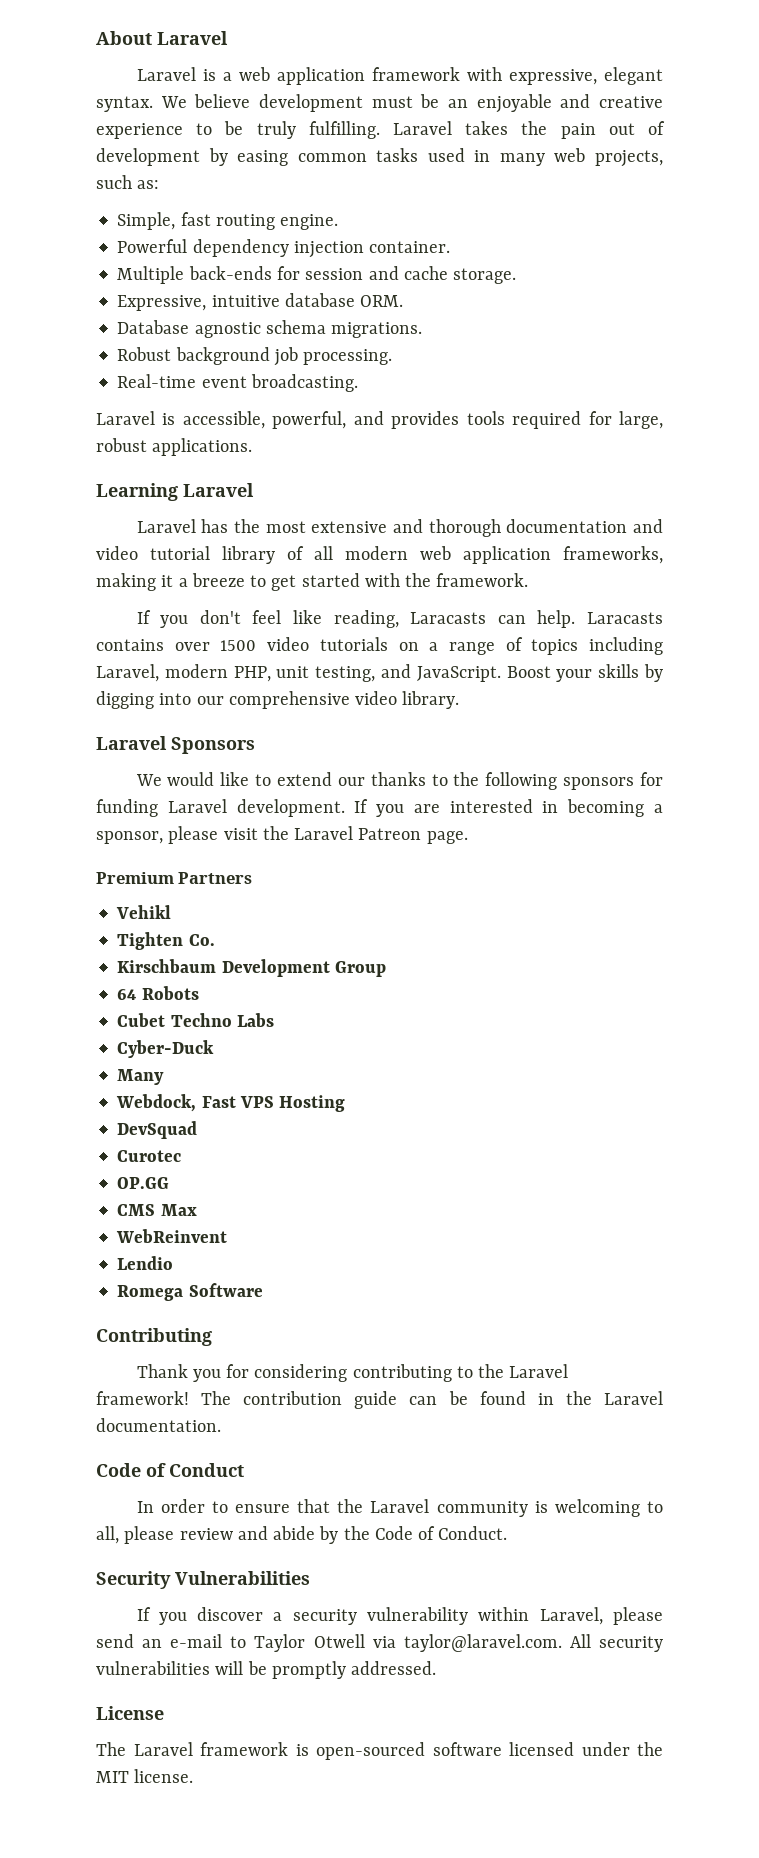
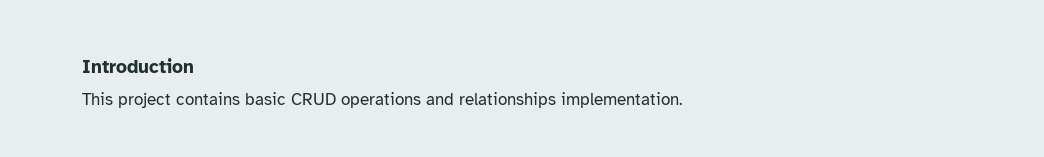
- About Laravel
- Laravel is a web application framework with expressive, elegant syntax. We believe development must be an enjoyable and creative experience to be truly fulfilling. Laravel takes the pain out of development by easing common tasks used in many web projects, such as:
- Simple, fast routing engine.
- Powerful dependency injection container.
- Multiple back-ends for session and cache storage.
- Expressive, intuitive database ORM.
- Database agnostic schema migrations.
- Robust background job processing.
- Real-time event broadcasting.
- Laravel is accessible, powerful, and provides tools required for large, robust applications.
- Learning Laravel
- Laravel has the most extensive and thorough documentation and video tutorial library of all modern web application frameworks, making it a breeze to get started with the framework.
- If you don't feel like reading, Laracasts can help. Laracasts contains over 1500 video tutorials on a range of topics including Laravel, modern PHP, unit testing, and JavaScript. Boost your skills by digging into our comprehensive video library.
- Laravel Sponsors
- We would like to extend our thanks to the following sponsors for funding Laravel development. If you are interested in becoming a sponsor, please visit the Laravel Patreon page.
- Premium Partners
- Vehikl
- Tighten Co.
- Kirschbaum Development Group
- 64 Robots
- Cubet Techno Labs
- Cyber-Duck
- Many
- Webdock, Fast VPS Hosting
- DevSquad
- Curotec
- OP.GG
- CMS Max
- WebReinvent
- Lendio
- Romega Software
- Contributing
- Thank you for considering contributing to the Laravel framework! The contribution guide can be found in the Laravel documentation.
- Code of Conduct
- In order to ensure that the Laravel community is welcoming to all, please review and abide by the Code of Conduct.
- Security Vulnerabilities
- If you discover a security vulnerability within Laravel, please send an e-mail to Taylor Otwell via taylor@laravel.com. All security vulnerabilities will be promptly addressed.
- License
- The Laravel framework is open-sourced software licensed under the MIT license.
+ Introduction
+ This project contains basic CRUD operations and relationships implementation.

